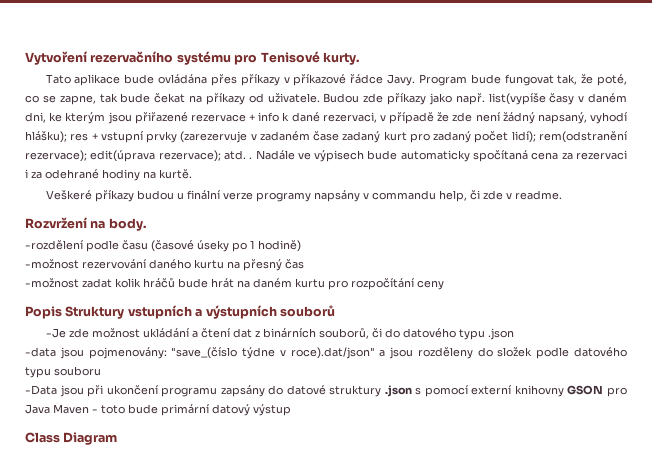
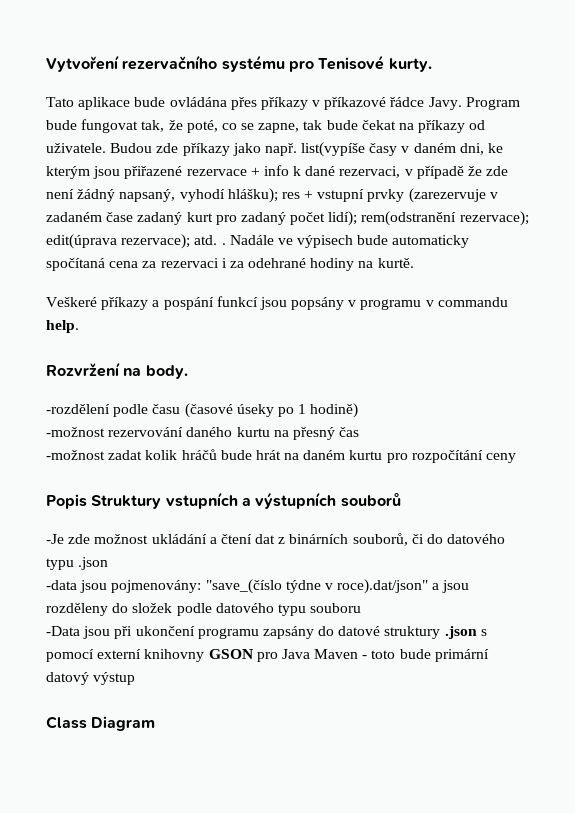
- Veškeré příkazy budou u finální verze programy napsány v commandu help, či zde v readme.
+ Veškeré příkazy a pospání funkcí jsou popsány v programu v commandu help.

